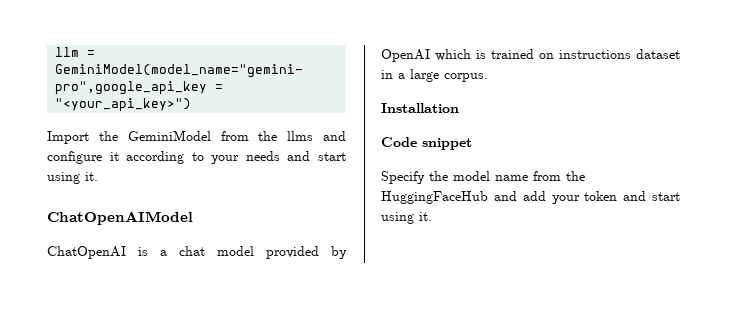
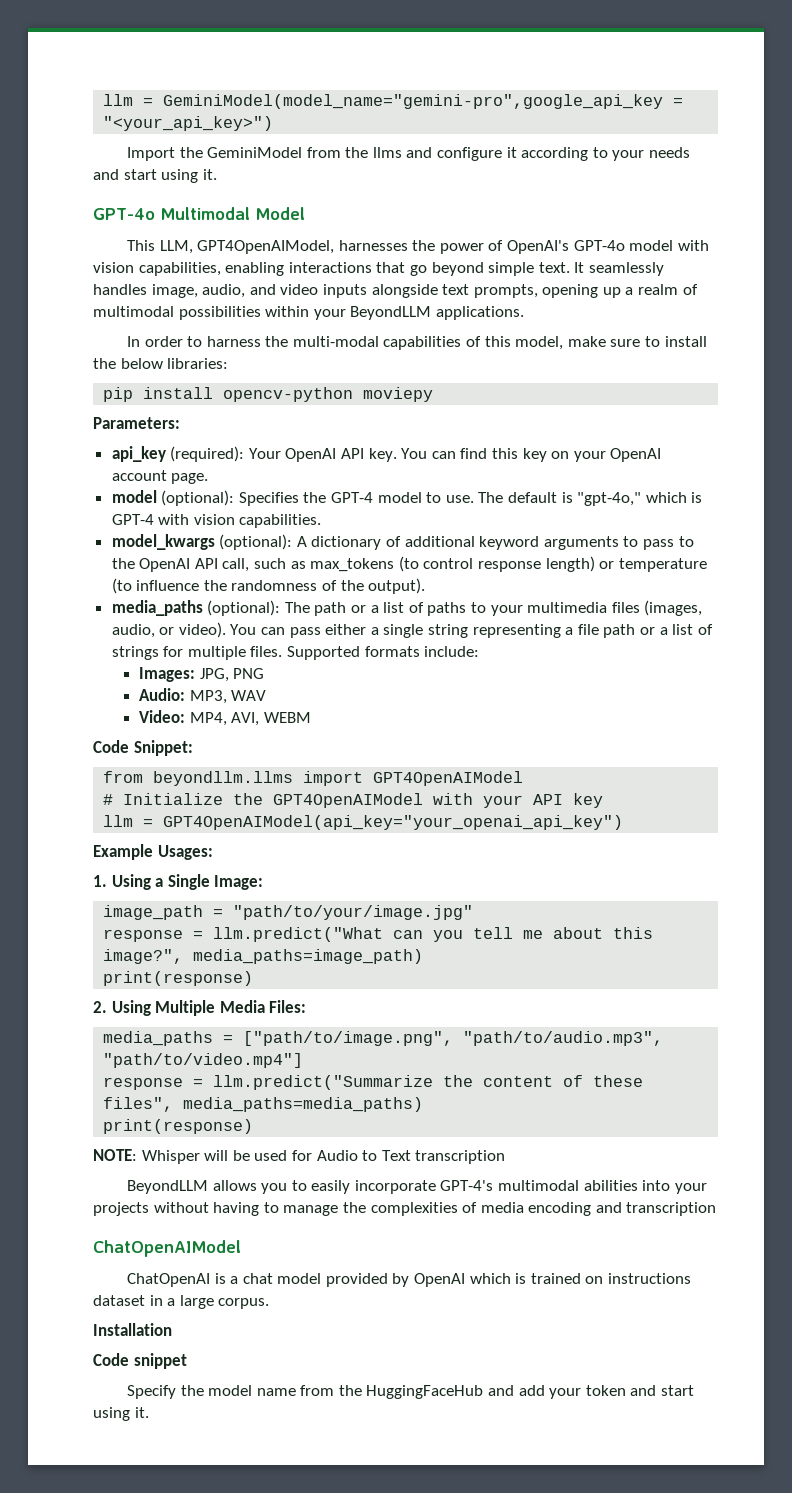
+ GPT-4o Multimodal Model
+ This LLM, GPT4OpenAIModel, harnesses the power of OpenAI's GPT-4o model with vision capabilities, enabling interactions that go beyond simple text. It seamlessly handles image, audio, and video inputs alongside text prompts, opening up a realm of multimodal possibilities within your BeyondLLM applications.
+ In order to harness the multi-modal capabilities of this model, make sure to install the below libraries:
+ pip install opencv-python moviepy
+ Parameters:
+ api_key (required): Your OpenAI API key. You can find this key on your OpenAI account page.
+ model (optional): Specifies the GPT-4 model to use. The default is "gpt-4o," which is GPT-4 with vision capabilities.
+ model_kwargs (optional): A dictionary of additional keyword arguments to pass to the OpenAI API call, such as max_tokens (to control response length) or temperature (to influence the randomness of the output).
+ media_paths (optional): The path or a list of paths to your multimedia files (images, audio, or video). You can pass either a single string representing a file path or a list of strings for multiple files. Supported formats include:
+ Images: JPG, PNG
+ Audio: MP3, WAV
+ Video: MP4, AVI, WEBM
+ Code Snippet:
+ from beyondllm.llms import GPT4OpenAIModel
+ # Initialize the GPT4OpenAIModel with your API key
+ llm = GPT4OpenAIModel(api_key="your_openai_api_key")
+ Example Usages:
+ 1. Using a Single Image:
+ image_path = "path/to/your/image.jpg"
+ response = llm.predict("What can you tell me about this image?", media_paths=image_path)
+ print(response)
+ 2. Using Multiple Media Files:
+ media_paths = ["path/to/image.png", "path/to/audio.mp3", "path/to/video.mp4"]
+ response = llm.predict("Summarize the content of these files", media_paths=media_paths)
+ print(response)
+ NOTE: Whisper will be used for Audio to Text transcription
+ BeyondLLM allows you to easily incorporate GPT-4's multimodal abilities into your projects without having to manage the complexities of media encoding and transcription

